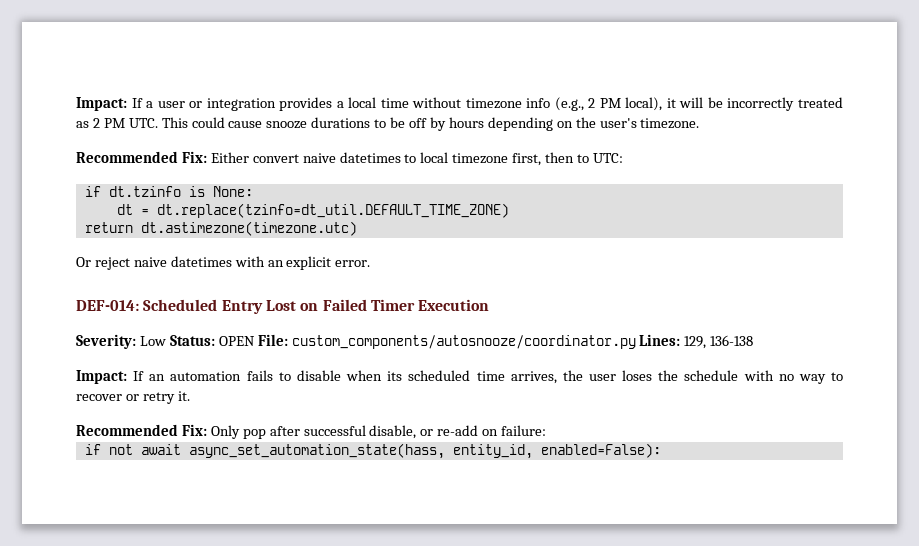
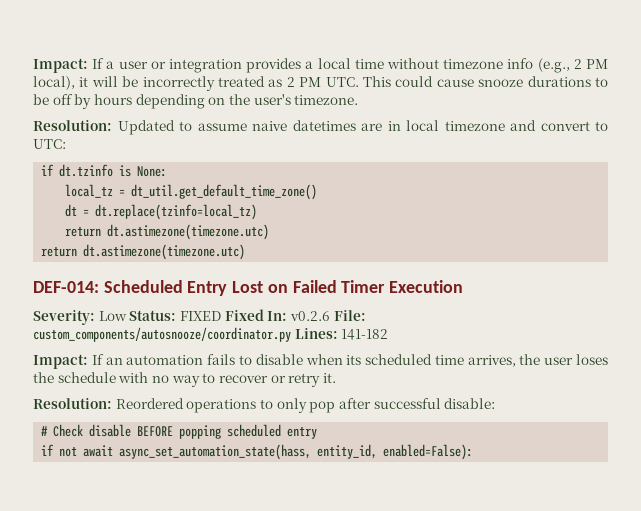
- Recommended Fix: Either convert naive datetimes to local timezone first, then to UTC:
+ Resolution: Updated to assume naive datetimes are in local timezone and convert to UTC:
+ local_tz = dt_util.get_default_time_zone()
- dt = dt.replace(tzinfo=dt_util.DEFAULT_TIME_ZONE)
+ dt = dt.replace(tzinfo=local_tz)
  return dt.astimezone(timezone.utc)
- Or reject naive datetimes with an explicit error.
+ return dt.astimezone(timezone.utc)
- Severity: Low Status: OPEN File: custom_components/autosnooze/coordinator.py Lines: 129, 136-138
+ Severity: Low Status: FIXED Fixed In: v0.2.6 File: custom_components/autosnooze/coordinator.py Lines: 141-182
- Recommended Fix: Only pop after successful disable, or re-add on failure:
+ Resolution: Reordered operations to only pop after successful disable:
+ # Check disable BEFORE popping scheduled entry

